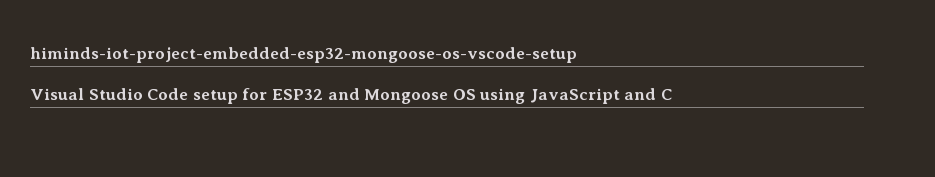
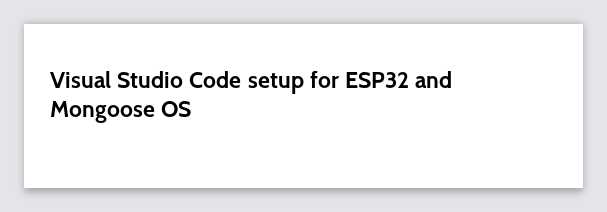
- himinds-iot-project-embedded-esp32-mongoose-os-vscode-setup
- Visual Studio Code setup for ESP32 and Mongoose OS using JavaScript and C
+ Visual Studio Code setup for ESP32 and Mongoose OS

